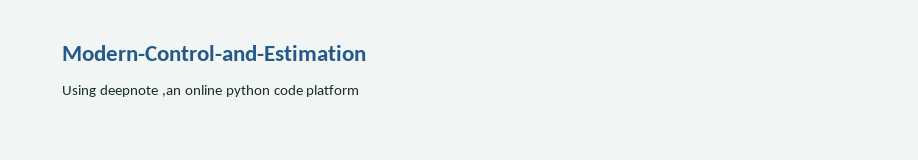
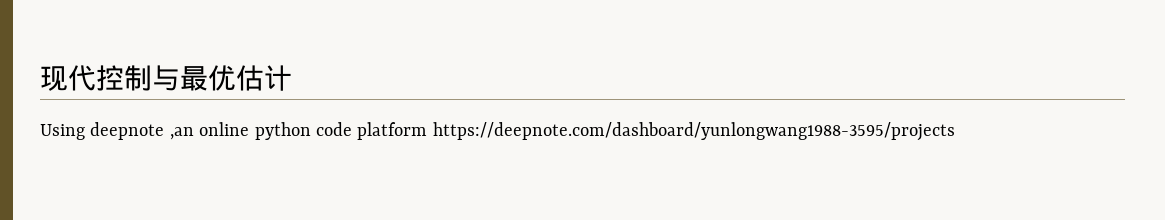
- Modern-Control-and-Estimation
+ 现代控制与最优估计
- Using deepnote ,an online python code platform
+ Using deepnote ,an online python code platform https://deepnote.com/dashboard/yunlongwang1988-3595/projects

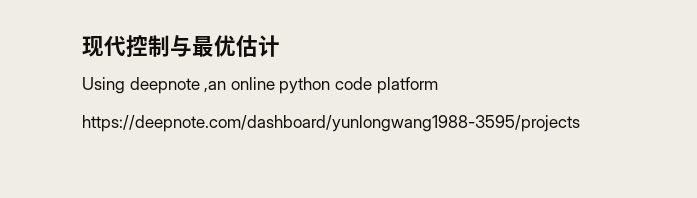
- Using deepnote ,an online python code platform https://deepnote.com/dashboard/yunlongwang1988-3595/projects
+ Using deepnote ,an online python code platform
+ https://deepnote.com/dashboard/yunlongwang1988-3595/projects

